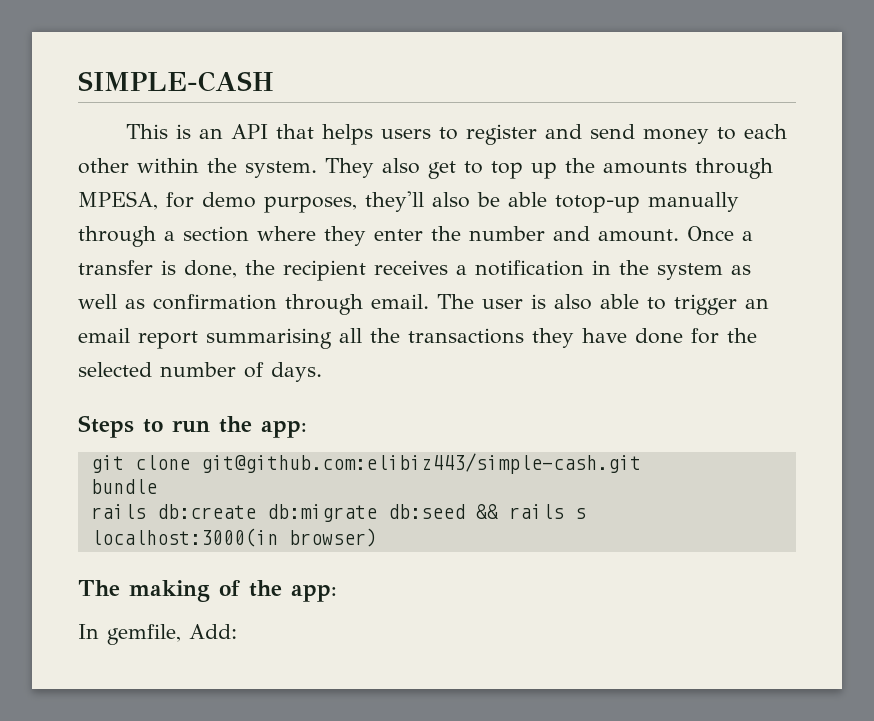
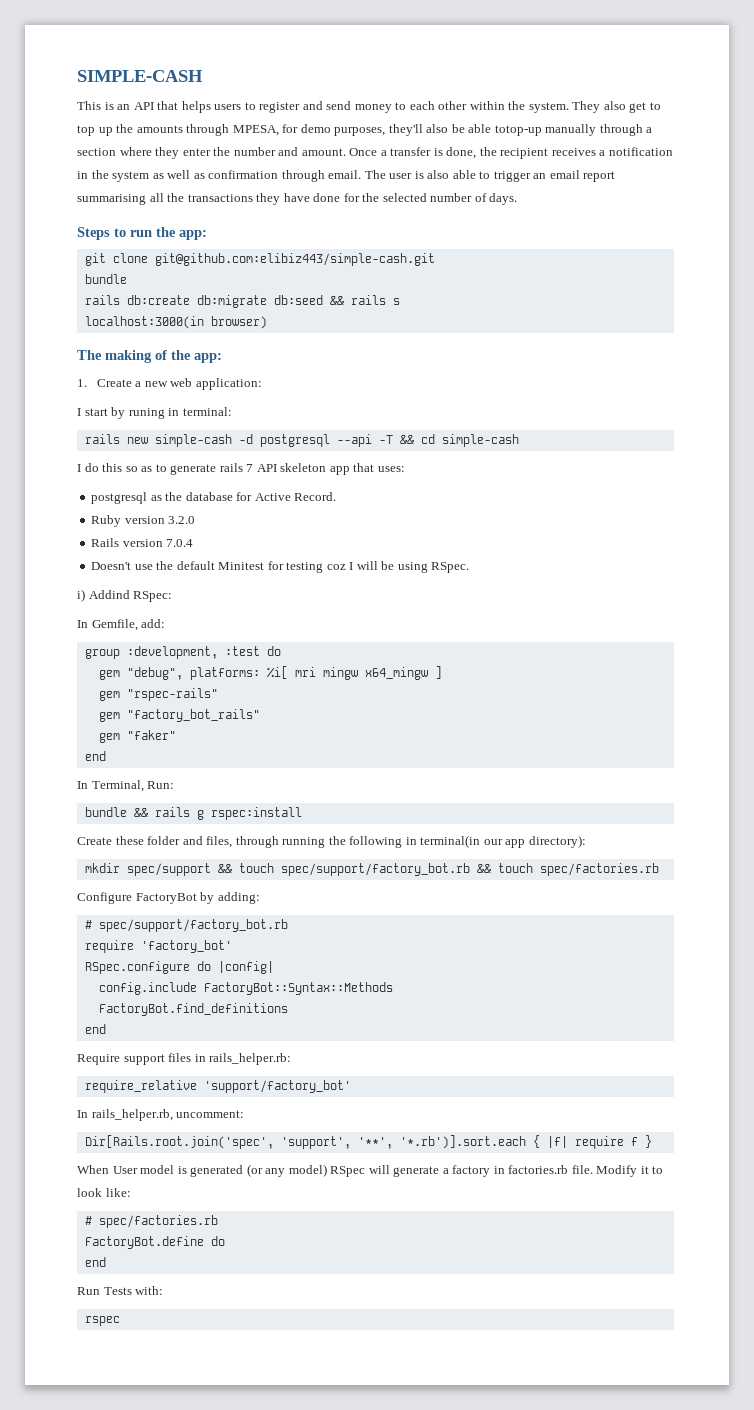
- In gemfile, Add:
+ 1. Create a new web application:
+ I start by runing in terminal:
+ rails new simple-cash -d postgresql --api -T && cd simple-cash
+ I do this so as to generate rails 7 API skeleton app that uses:
+ postgresql as the database for Active Record.
+ Ruby version 3.2.0
+ Rails version 7.0.4
+ Doesn't use the default Minitest for testing coz I will be using RSpec.
+ i) Addind RSpec:
+ In Gemfile, add:
+ group :development, :test do
+ gem "debug", platforms: %i[ mri mingw x64_mingw ]
+ gem "rspec-rails"
+ gem "factory_bot_rails"
+ gem "faker"
+ end
+ In Terminal, Run:
+ bundle && rails g rspec:install
+ Create these folder and files, through running the following in terminal(in our app directory):
+ mkdir spec/support && touch spec/support/factory_bot.rb && touch spec/factories.rb
+ Configure FactoryBot by adding:
+ # spec/support/factory_bot.rb
+ require 'factory_bot'
+ RSpec.configure do |config|
+ config.include FactoryBot::Syntax::Methods
+ FactoryBot.find_definitions
+ end
+ Require support files in rails_helper.rb:
+ require_relative 'support/factory_bot'
+ In rails_helper.rb, uncomment:
+ Dir[Rails.root.join('spec', 'support', '**', '*.rb')].sort.each { |f| require f }
+ When User model is generated (or any model) RSpec will generate a factory in factories.rb file. Modify it to look like:
+ # spec/factories.rb
+ FactoryBot.define do
+ end
+ Run Tests with:
+ rspec

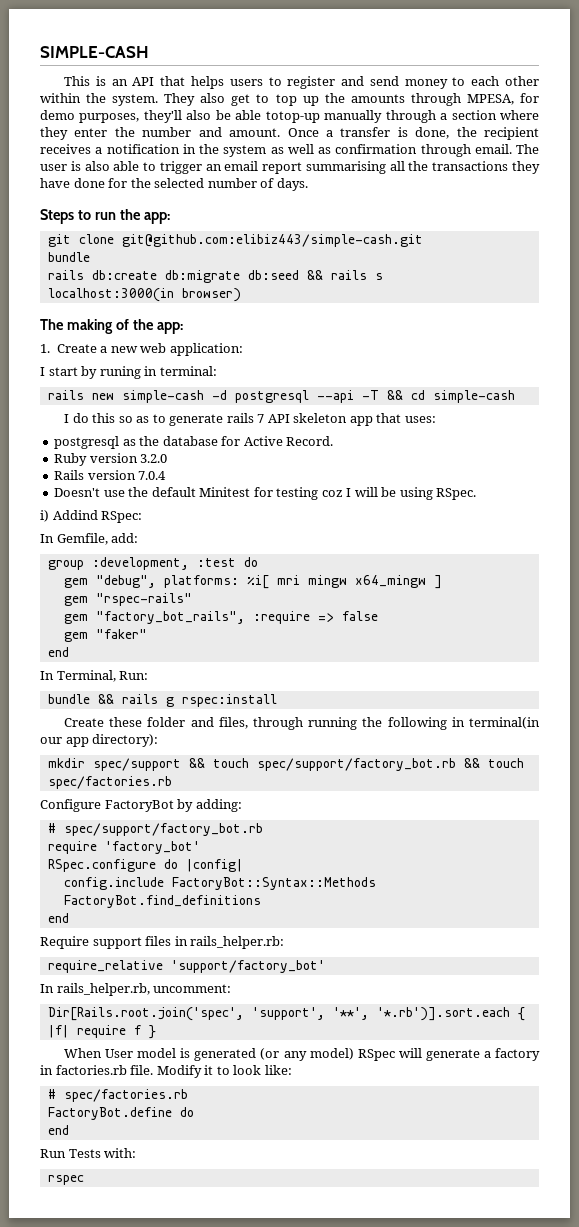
- gem "factory_bot_rails"
+ gem "factory_bot_rails", :require => false

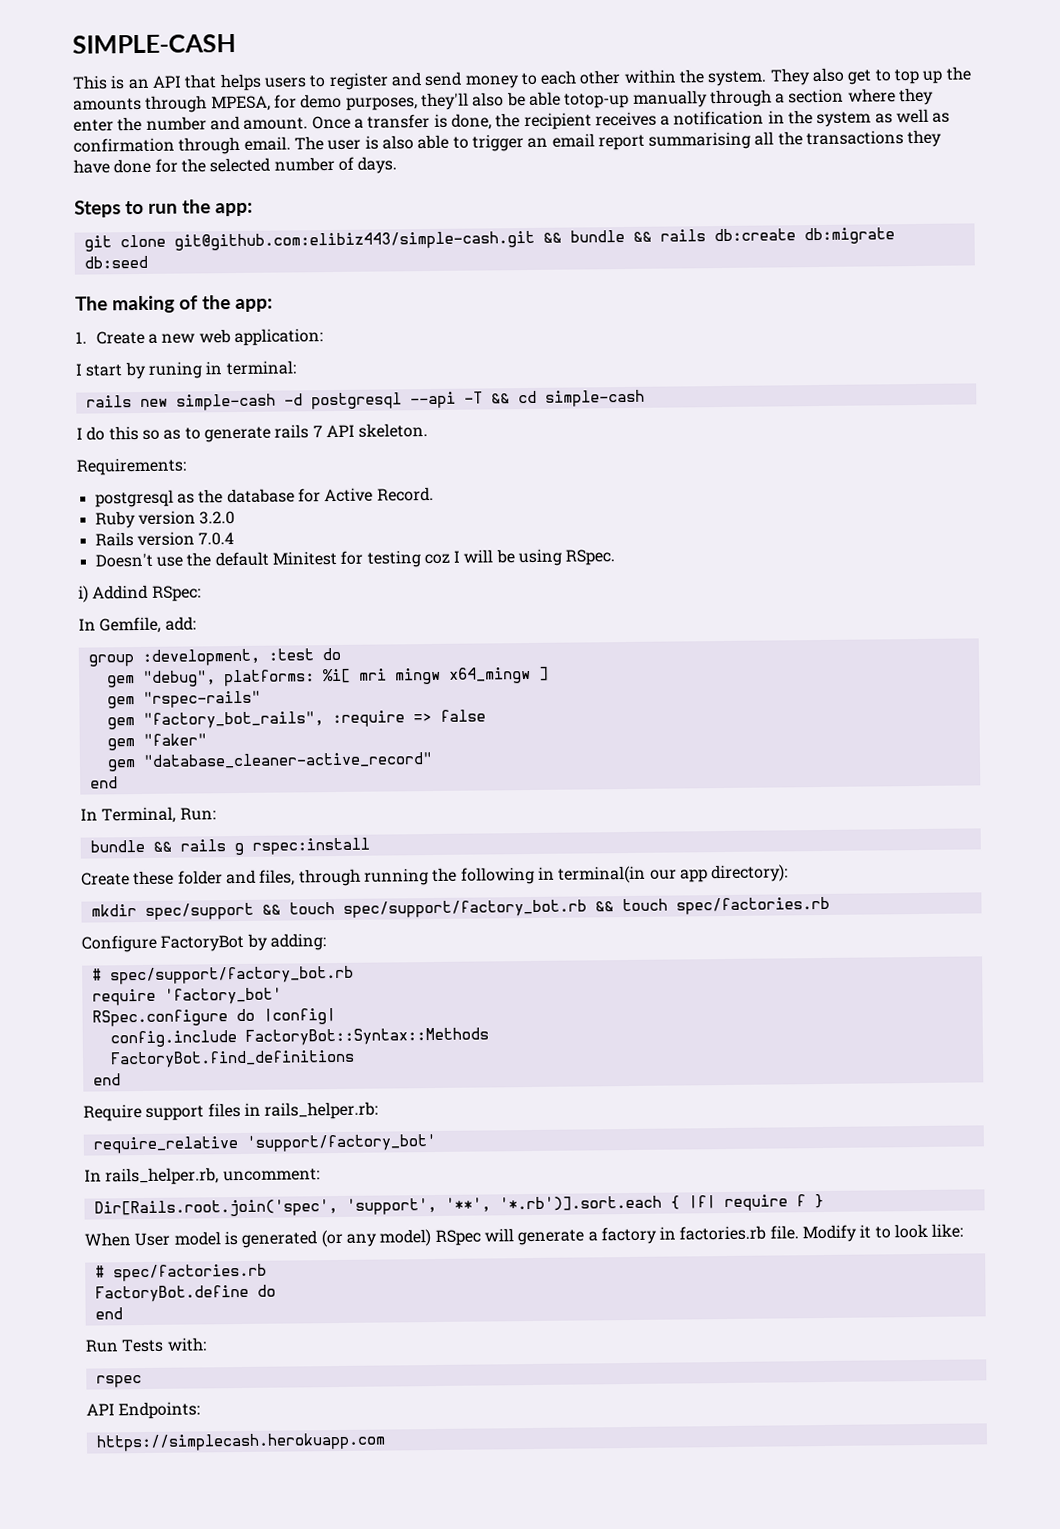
- git clone git@github.com:elibiz443/simple-cash.git
- bundle
- rails db:create db:migrate db:seed && rails s
- localhost:3000(in browser)
+ git clone git@github.com:elibiz443/simple-cash.git && bundle && rails db:create db:migrate db:seed
- I do this so as to generate rails 7 API skeleton app that uses:
+ I do this so as to generate rails 7 API skeleton.
+ Requirements:
+ gem "database_cleaner-active_record"
+ API Endpoints:
+ https://simplecash.herokuapp.com

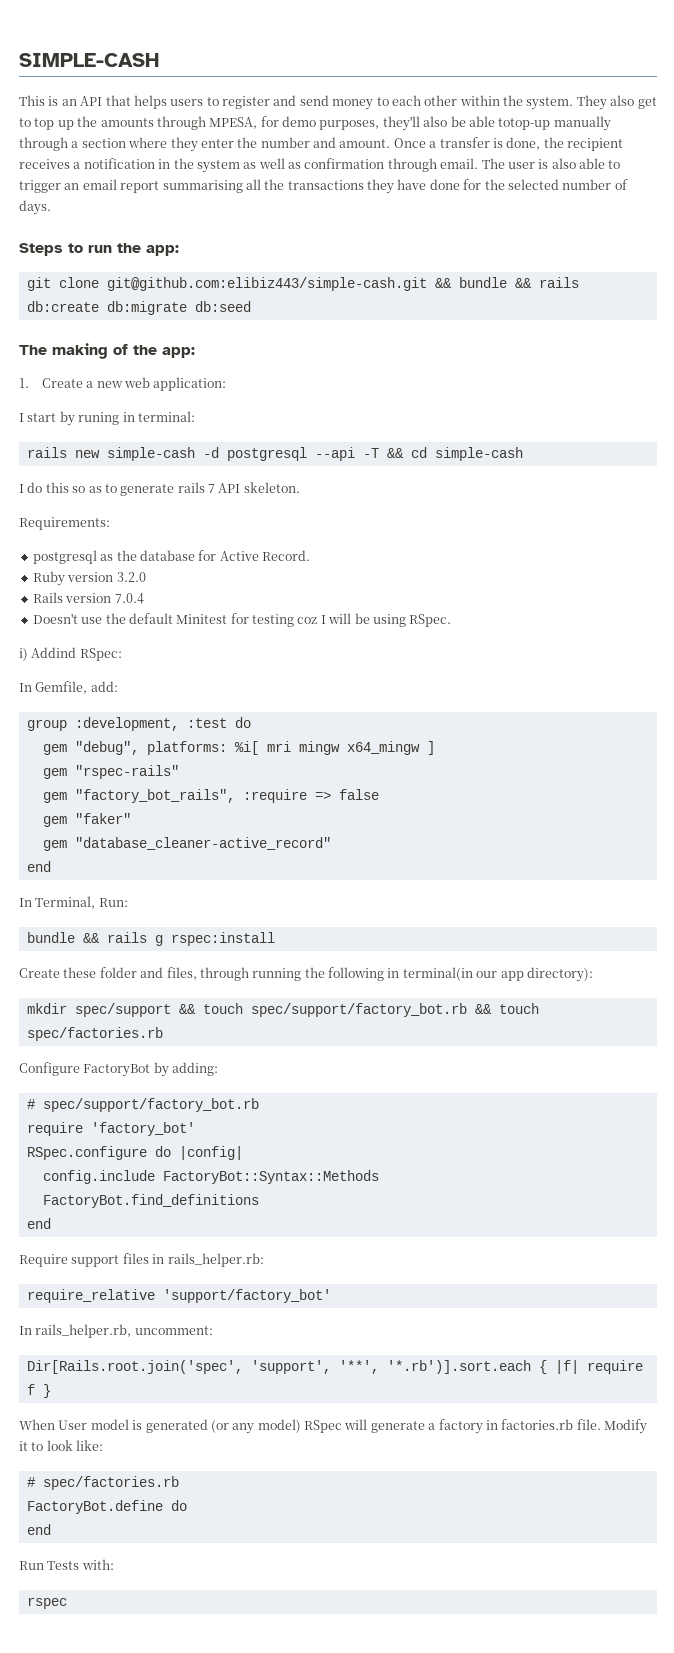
- API Endpoints:
- https://simplecash.herokuapp.com

